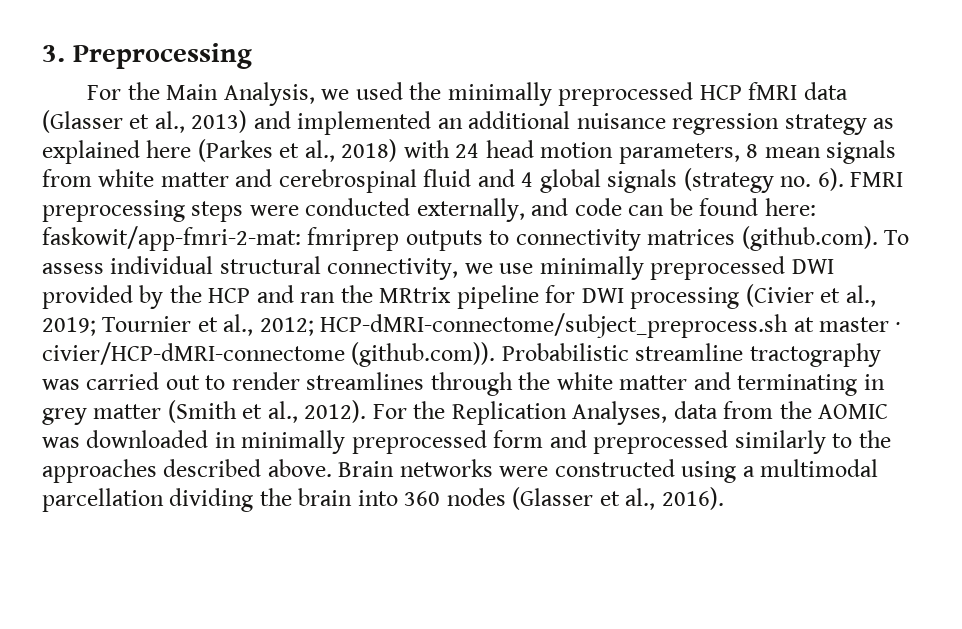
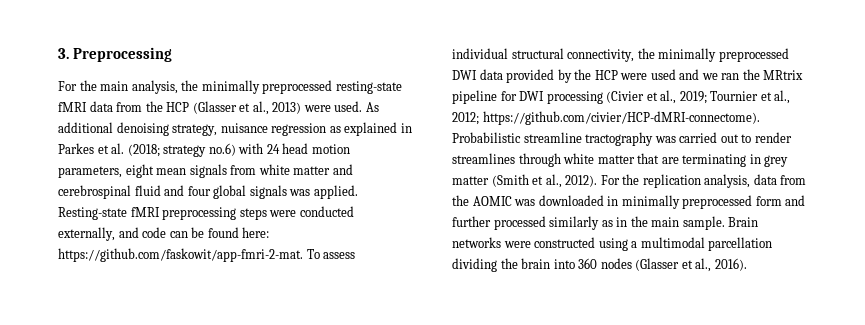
- For the Main Analysis, we used the minimally preprocessed HCP fMRI data (Glasser et al., 2013) and implemented an additional nuisance regression strategy as explained here (Parkes et al., 2018) with 24 head motion parameters, 8 mean signals from white matter and cerebrospinal fluid and 4 global signals (strategy no. 6). FMRI preprocessing steps were conducted externally, and code can be found here:
+ For the main analysis, the minimally preprocessed resting-state fMRI data from the HCP (Glasser et al., 2013) were used. As additional denoising strategy, nuisance regression as explained in Parkes et al. (2018; strategy no.6) with 24 head motion parameters, eight mean signals from white matter and cerebrospinal fluid and four global signals was applied. Resting-state fMRI preprocessing steps were conducted externally, and code can be found here:
- faskowit/app-fmri-2-mat: fmriprep outputs to connectivity matrices (github.com). To assess individual structural connectivity, we use minimally preprocessed DWI provided by the HCP and ran the MRtrix pipeline for DWI processing (Civier et al., 2019;
+ https://github.com/faskowit/app-fmri-2-mat. To assess individual structural connectivity, the minimally preprocessed DWI data provided by the HCP were used and we ran the MRtrix pipeline for DWI processing (Civier et al., 2019;
- HCP-dMRI-connectome/subject_preprocess.sh at master · civier/HCP-dMRI-connectome (github.com)). Probabilistic streamline tractography was carried out to render streamlines through the white matter and terminating in grey matter (Smith et al., 2012).
+ https://github.com/civier/HCP-dMRI-connectome). Probabilistic streamline tractography was carried out to render streamlines through white matter that are terminating in grey matter (Smith et al., 2012).
- For the Replication Analyses, data from the AOMIC was downloaded in minimally preprocessed form and preprocessed similarly to the approaches described above.
+ For the replication analysis, data from the AOMIC was downloaded in minimally preprocessed form and further processed similarly as in the main sample.

